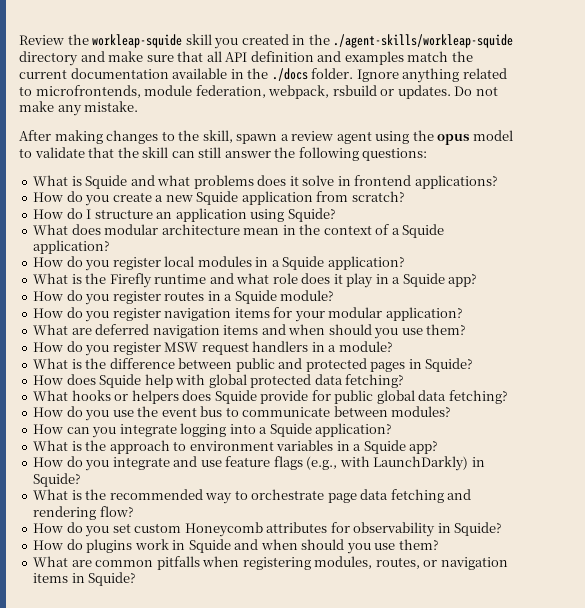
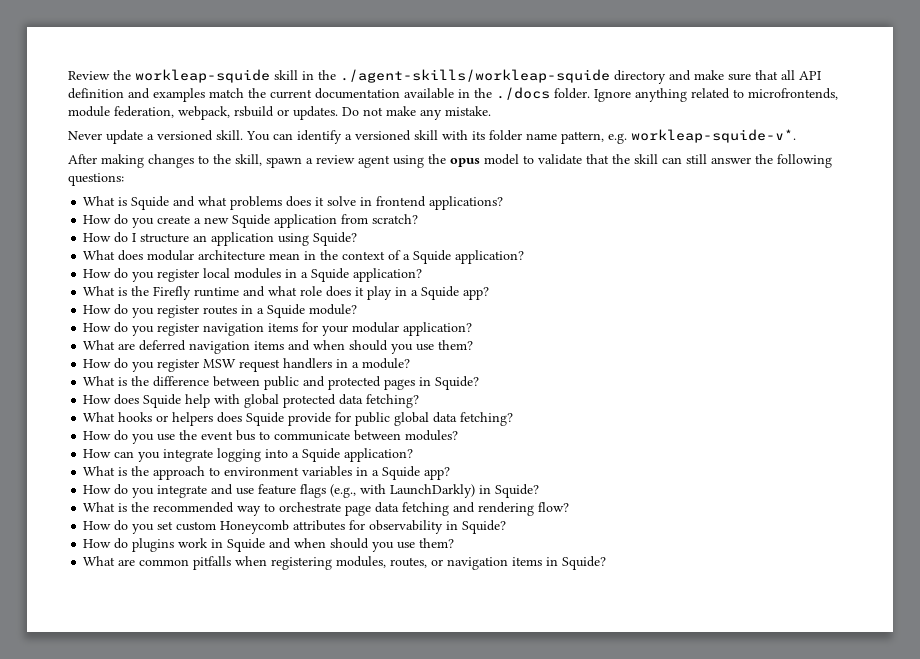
- Review the workleap-squide skill you created in the ./agent-skills/workleap-squide directory and make sure that all API definition and examples match the current documentation available in the ./docs folder.
+ Review the workleap-squide skill in the ./agent-skills/workleap-squide directory and make sure that all API definition and examples match the current documentation available in the ./docs folder.
+ Never update a versioned skill. You can identify a versioned skill with its folder name pattern, e.g. workleap-squide-v*.

